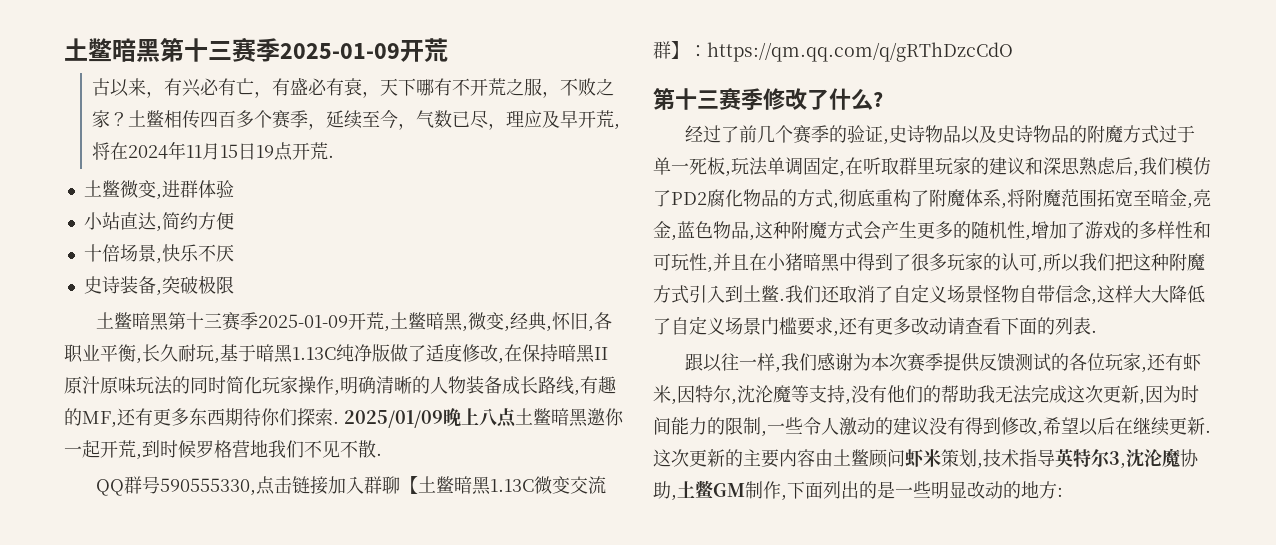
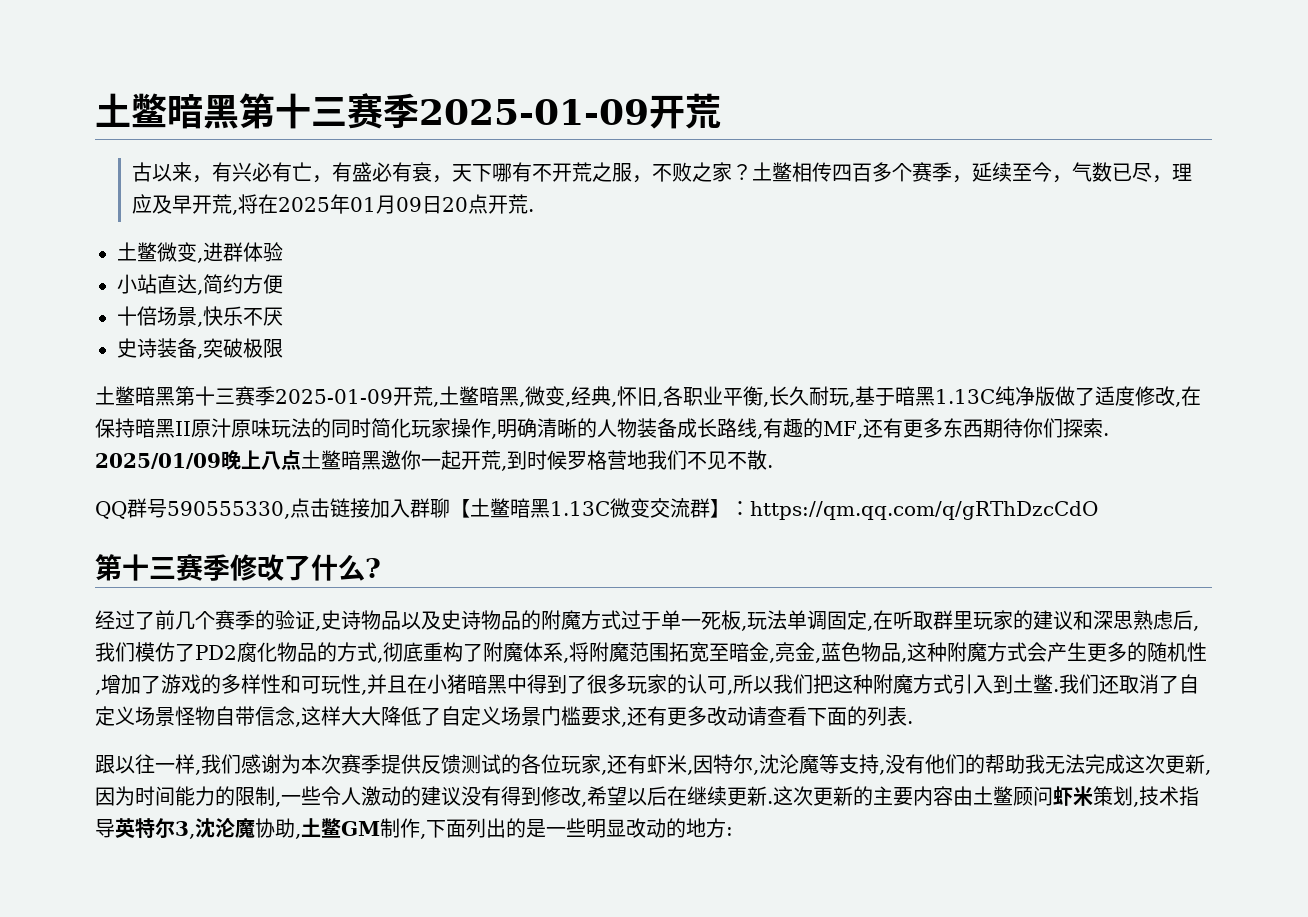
- 土鳖相传四百多个赛季，延续至今，气数已尽，理应及早开荒,将在2024年11月15日19点开荒.
+ 土鳖相传四百多个赛季，延续至今，气数已尽，理应及早开荒,将在2025年01月09日20点开荒.

